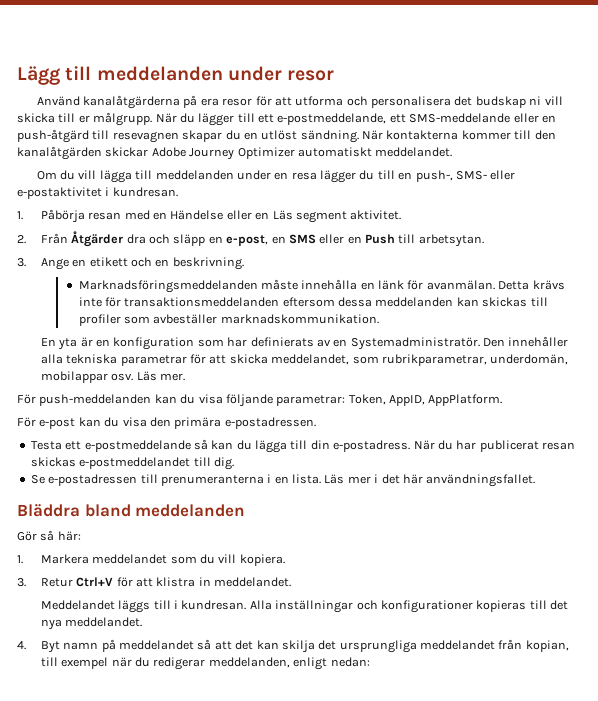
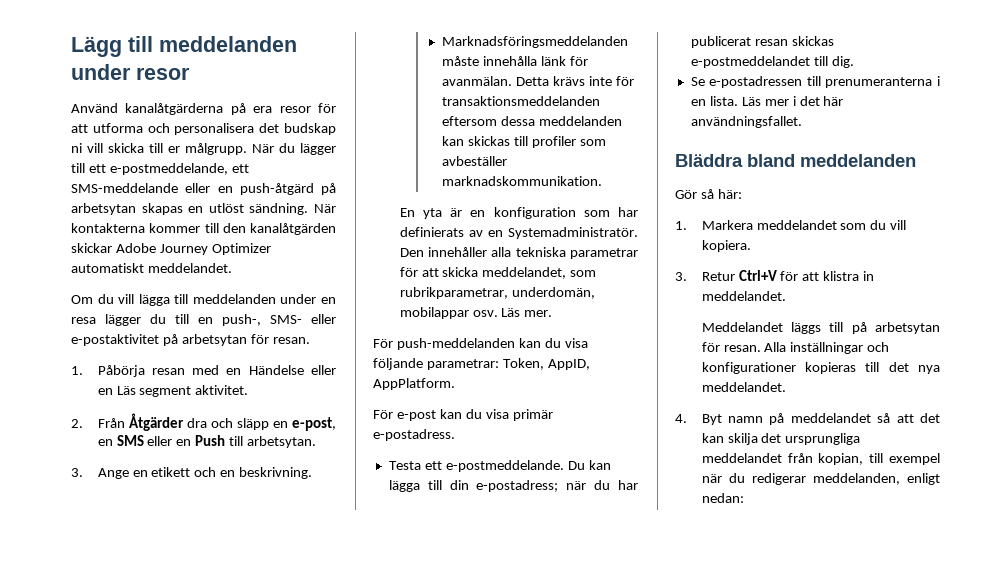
- När du lägger till ett e-postmeddelande, ett SMS-meddelande eller en push-åtgärd till resevagnen skapar du en utlöst sändning.
+ När du lägger till ett e-postmeddelande, ett SMS-meddelande eller en push-åtgärd på arbetsytan skapas en utlöst sändning.
- Om du vill lägga till meddelanden under en resa lägger du till en push-, SMS- eller e-postaktivitet i kundresan.
+ Om du vill lägga till meddelanden under en resa lägger du till en push-, SMS- eller e-postaktivitet på arbetsytan för resan.
- Marknadsföringsmeddelanden måste innehålla en länk för avanmälan.
+ Marknadsföringsmeddelanden måste innehålla länk för avanmälan.
- För e-post kan du visa den primära e-postadressen.
+ För e-post kan du visa primär e-postadress.
- Testa ett e-postmeddelande så kan du lägga till din e-postadress. När du har publicerat resan skickas e-postmeddelandet till dig.
+ Testa ett e-postmeddelande. Du kan lägga till din e-postadress; när du har publicerat resan skickas e-postmeddelandet till dig.
- Meddelandet läggs till i kundresan.
+ Meddelandet läggs till på arbetsytan för resan.

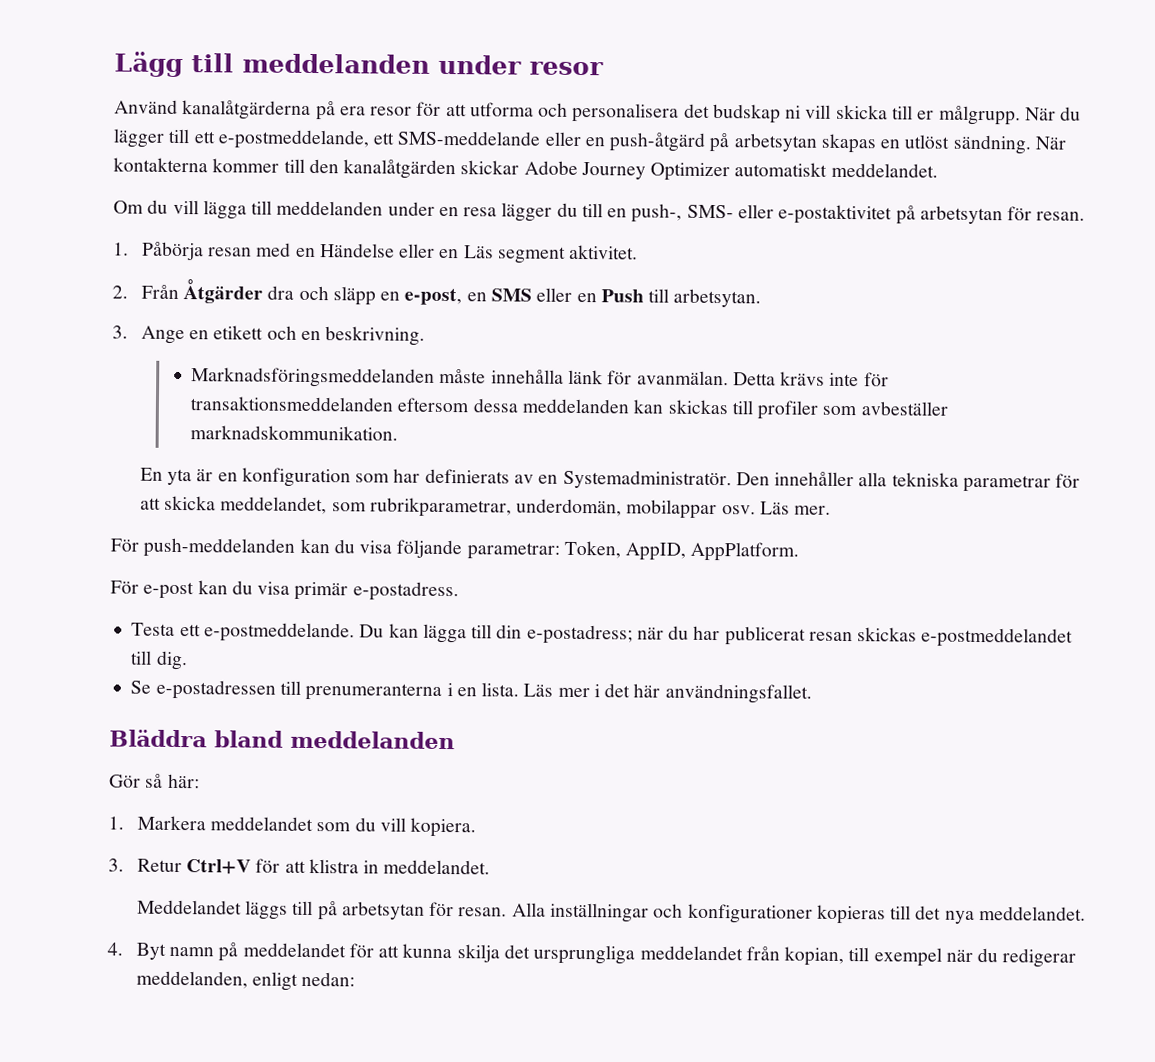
- 4. Byt namn på meddelandet så att det kan skilja det ursprungliga meddelandet från kopian, till exempel när du redigerar meddelanden, enligt nedan:
+ 4. Byt namn på meddelandet för att kunna skilja det ursprungliga meddelandet från kopian, till exempel när du redigerar meddelanden, enligt nedan:

